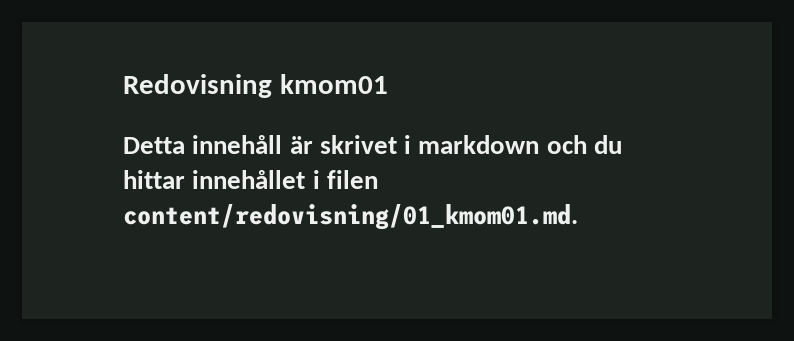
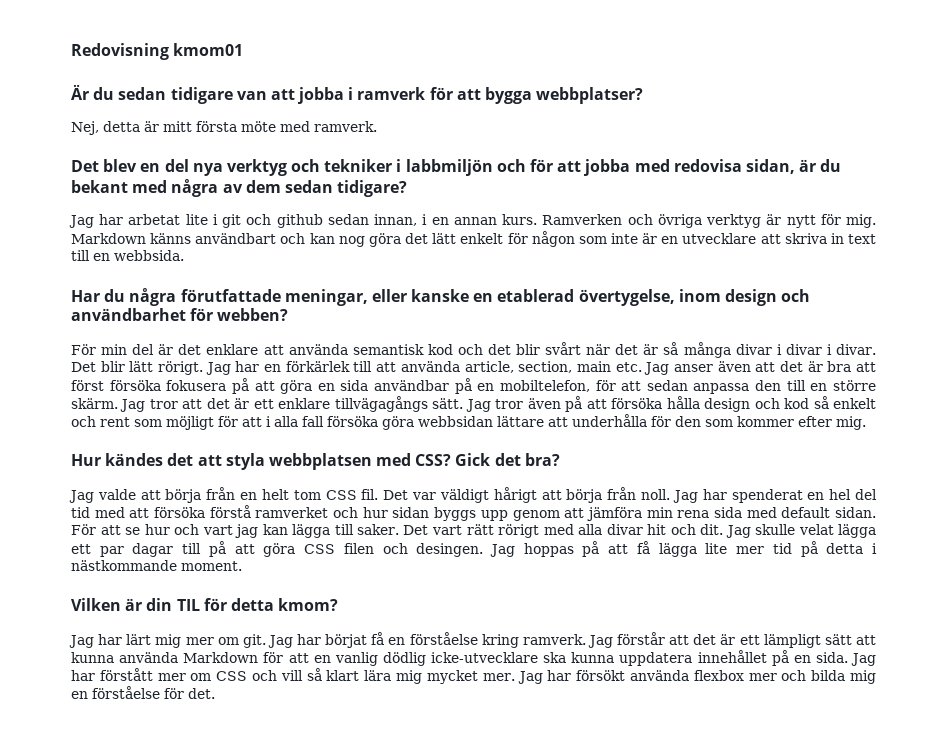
- Detta innehåll är skrivet i markdown och du hittar innehållet i filen content/redovisning/01_kmom01.md.
+ Är du sedan tidigare van att jobba i ramverk för att bygga webbplatser?
+ Nej, detta är mitt första möte med ramverk.
+ Det blev en del nya verktyg och tekniker i labbmiljön och för att jobba med redovisa sidan, är du bekant med några av dem sedan tidigare?
+ Jag har arbetat lite i git och github sedan innan, i en annan kurs. Ramverken och övriga verktyg är nytt för mig. Markdown känns användbart och kan nog göra det lätt enkelt för någon som inte är en utvecklare att skriva in text till en webbsida.
+ Har du några förutfattade meningar, eller kanske en etablerad övertygelse, inom design och användbarhet för webben?
+ För min del är det enklare att använda semantisk kod och det blir svårt när det är så många divar i divar i divar. Det blir lätt rörigt. Jag har en förkärlek till att använda article, section, main etc. Jag anser även att det är bra att först försöka fokusera på att göra en sida användbar på en mobiltelefon, för att sedan anpassa den till en större skärm. Jag tror att det är ett enklare tillvägagångs sätt. Jag tror även på att försöka hålla design och kod så enkelt och rent som möjligt för att i alla fall försöka göra webbsidan lättare att underhålla för den som kommer efter mig.
+ Hur kändes det att styla webbplatsen med CSS? Gick det bra?
+ Jag valde att börja från en helt tom CSS fil. Det var väldigt hårigt att börja från noll. Jag har spenderat en hel del tid med att försöka förstå ramverket och hur sidan byggs upp genom att jämföra min rena sida med default sidan. För att se hur och vart jag kan lägga till saker. Det vart rätt rörigt med alla divar hit och dit. Jag skulle velat lägga ett par dagar till på att göra CSS filen och desingen. Jag hoppas på att få lägga lite mer tid på detta i nästkommande moment.
+ Vilken är din TIL för detta kmom?
+ Jag har lärt mig mer om git. Jag har börjat få en förståelse kring ramverk. Jag förstår att det är ett lämpligt sätt att kunna använda Markdown för att en vanlig dödlig icke-utvecklare ska kunna uppdatera innehållet på en sida. Jag har förstått mer om CSS och vill så klart lära mig mycket mer. Jag har försökt använda flexbox mer och bilda mig en förståelse för det.

